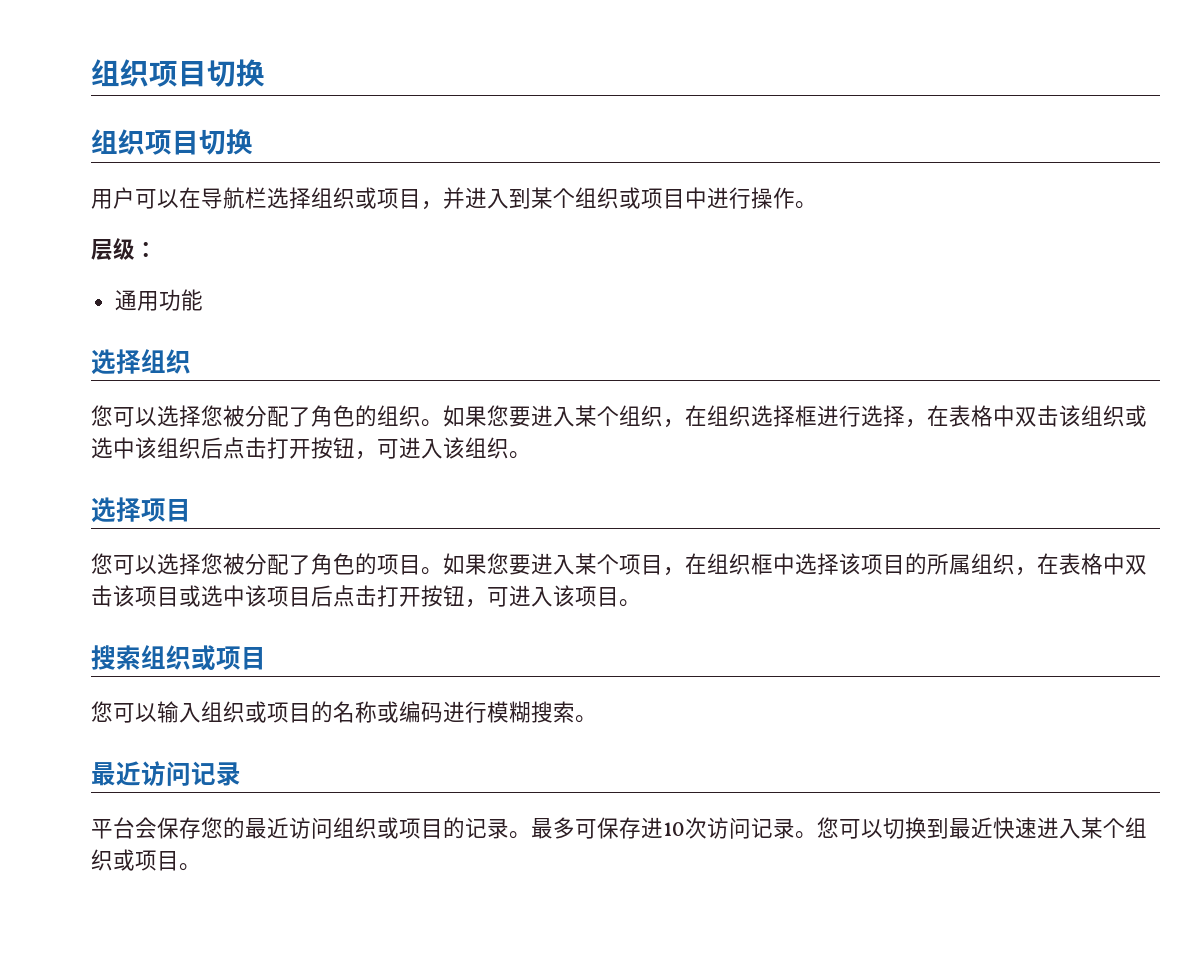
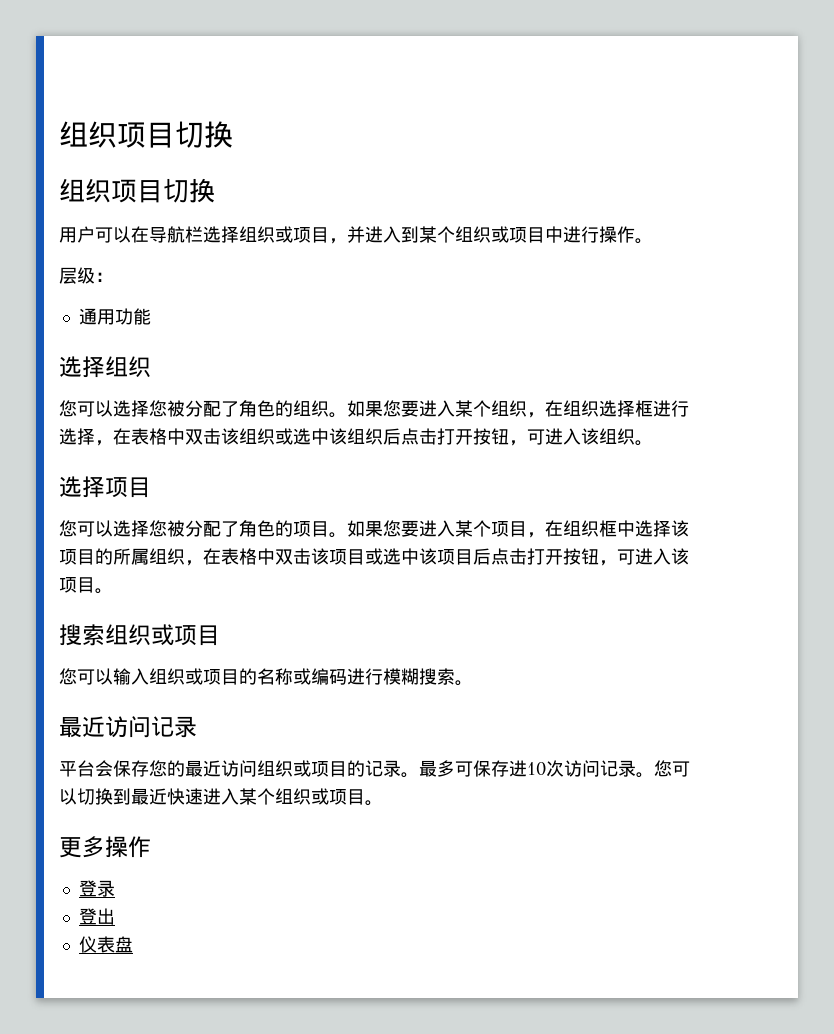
+ 更多操作
+ 登录
+ 登出
+ 仪表盘

